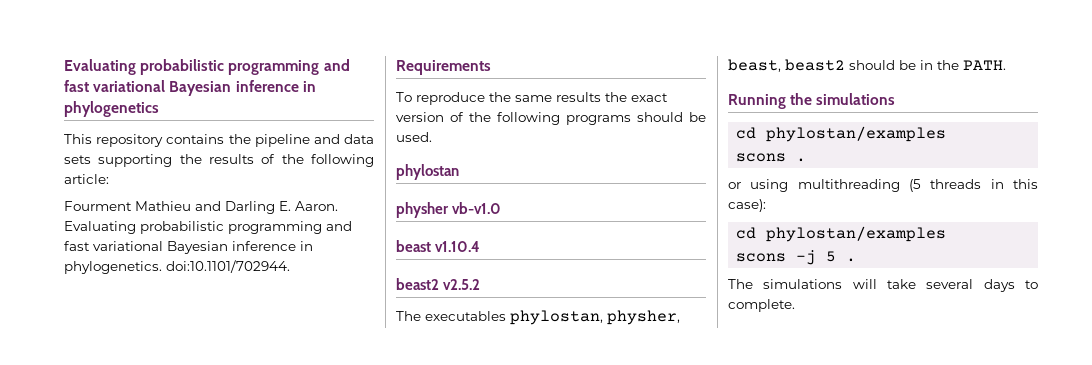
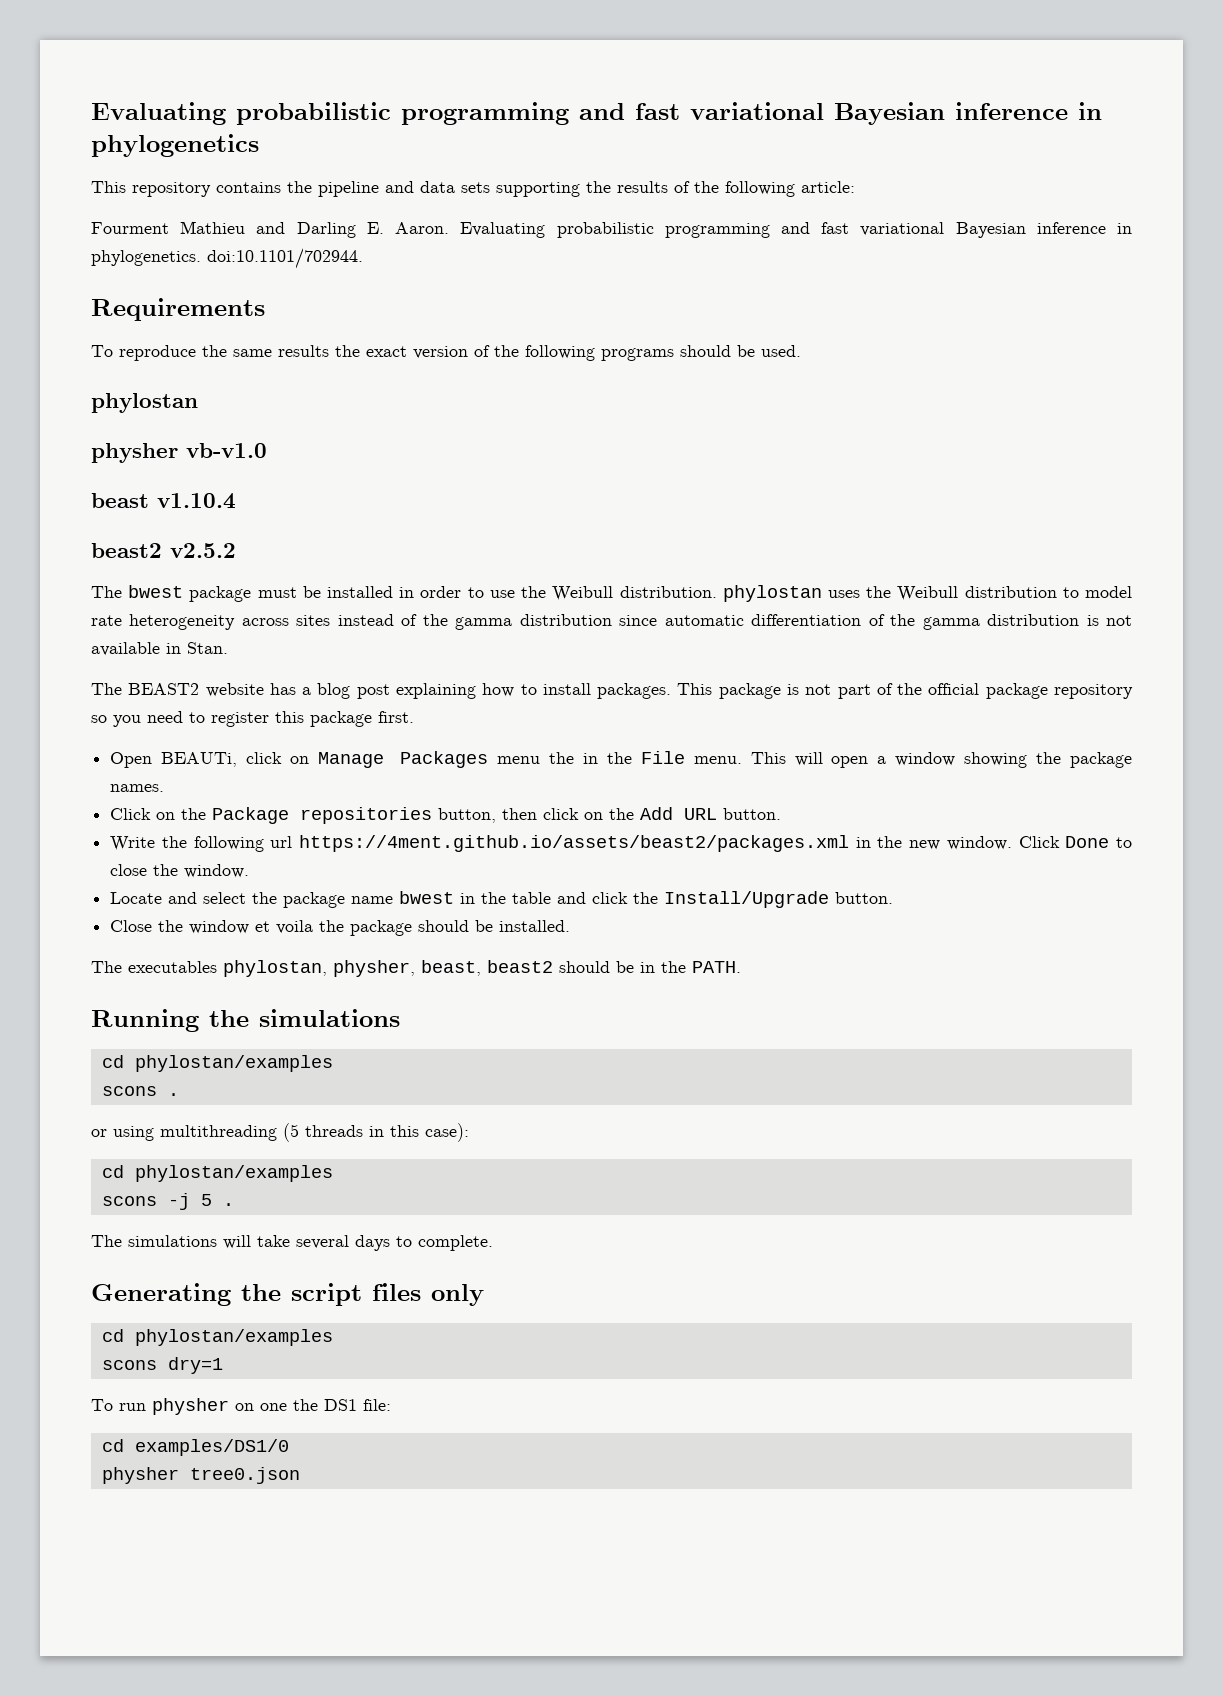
+ The bwest package must be installed in order to use the Weibull distribution. phylostan uses the Weibull distribution to model rate heterogeneity across sites instead of the gamma distribution since automatic differentiation of the gamma distribution is not available in Stan.
+ The BEAST2 website has a blog post explaining how to install packages. This package is not part of the official package repository so you need to register this package first.
+ Open BEAUTi, click on Manage Packages menu the in the File menu. This will open a window showing the package names.
+ Click on the Package repositories button, then click on the Add URL button.
+ Write the following url https://4ment.github.io/assets/beast2/packages.xml in the new window. Click Done to close the window.
+ Locate and select the package name bwest in the table and click the Install/Upgrade button.
+ Close the window et voila the package should be installed.
+ Generating the script files only
+ cd phylostan/examples
+ scons dry=1
+ To run physher on one the DS1 file:
+ cd examples/DS1/0
+ physher tree0.json

